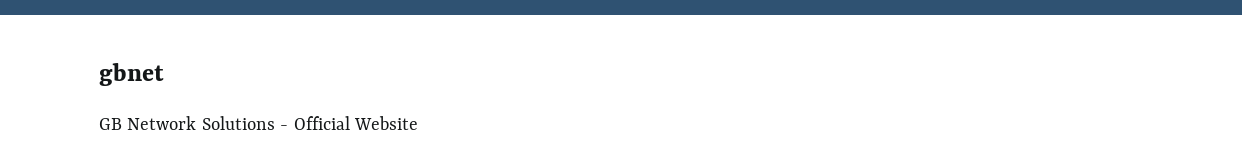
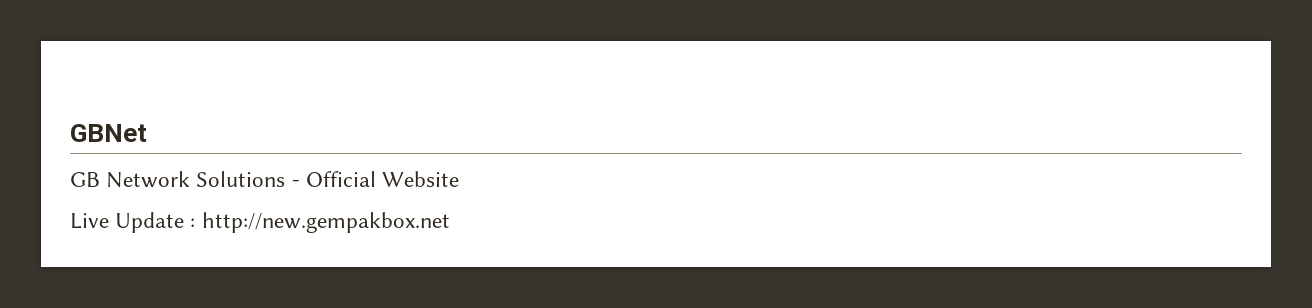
- gbnet
+ GBNet
+ Live Update : http://new.gempakbox.net

